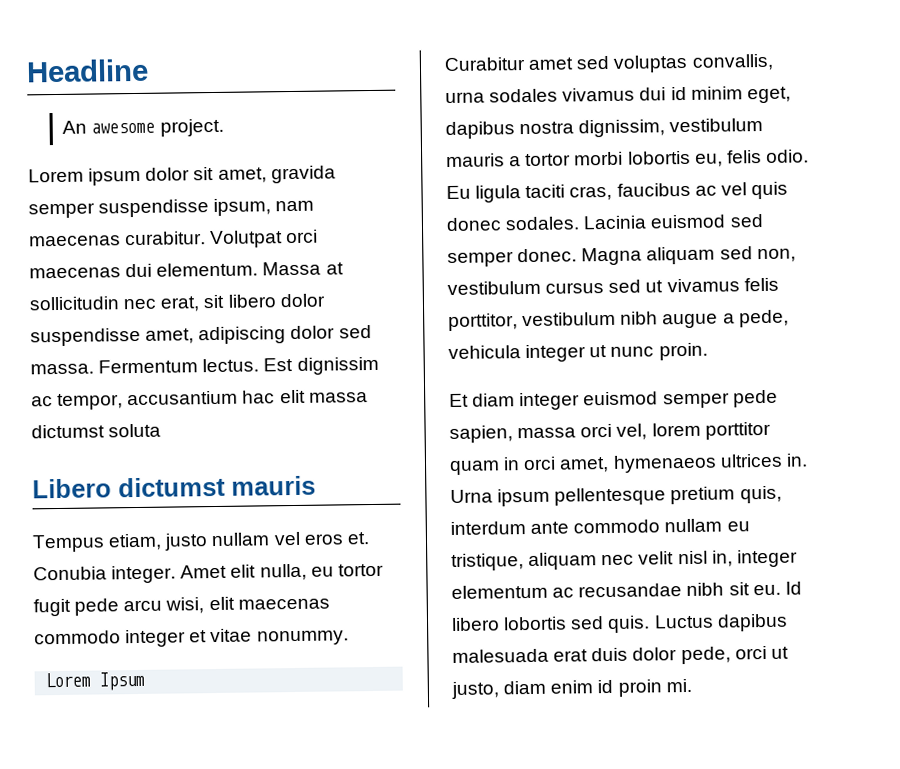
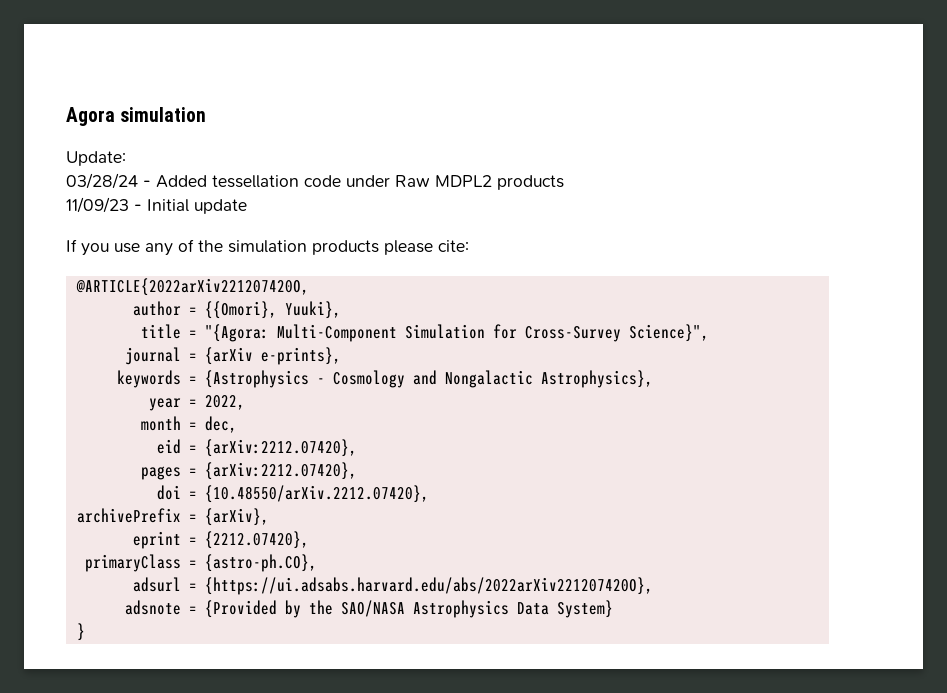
- Headline
- An awesome project.
- Lorem ipsum dolor sit amet, gravida semper suspendisse ipsum, nam maecenas curabitur. Volutpat orci maecenas dui elementum. Massa at sollicitudin nec erat, sit libero dolor suspendisse amet, adipiscing dolor sed massa. Fermentum lectus. Est dignissim ac tempor, accusantium hac elit massa dictumst soluta
- Libero dictumst mauris
- Tempus etiam, justo nullam vel eros et. Conubia integer. Amet elit nulla, eu tortor fugit pede arcu wisi, elit maecenas commodo integer et vitae nonummy.
- Lorem Ipsum
- Curabitur amet sed voluptas convallis, urna sodales vivamus dui id minim eget, dapibus nostra dignissim, vestibulum mauris a tortor morbi lobortis eu, felis odio. Eu ligula taciti cras, faucibus ac vel quis donec sodales. Lacinia euismod sed semper donec. Magna aliquam sed non, vestibulum cursus sed ut vivamus felis porttitor, vestibulum nibh augue a pede, vehicula integer ut nunc proin.
- Et diam integer euismod semper pede sapien, massa orci vel, lorem porttitor quam in orci amet, hymenaeos ultrices in. Urna ipsum pellentesque pretium quis, interdum ante commodo nullam eu tristique, aliquam nec velit nisl in, integer elementum ac recusandae nibh sit eu. Id libero lobortis sed quis. Luctus dapibus malesuada erat duis dolor pede, orci ut justo, diam enim id proin mi.
+ Agora simulation
+ Update:
+ 03/28/24 - Added tessellation code under Raw MDPL2 products
+ 11/09/23 - Initial update
+ If you use any of the simulation products please cite:
+ @ARTICLE{2022arXiv221207420O,
+ author = {{Omori}, Yuuki},
+ title = "{Agora: Multi-Component Simulation for Cross-Survey Science}",
+ journal = {arXiv e-prints},
+ keywords = {Astrophysics - Cosmology and Nongalactic Astrophysics},
+ year = 2022,
+ month = dec,
+ eid = {arXiv:2212.07420},
+ pages = {arXiv:2212.07420},
+ doi = {10.48550/arXiv.2212.07420},
+ archivePrefix = {arXiv},
+ eprint = {2212.07420},
+ primaryClass = {astro-ph.CO},
+ adsurl = {https://ui.adsabs.harvard.edu/abs/2022arXiv221207420O},
+ adsnote = {Provided by the SAO/NASA Astrophysics Data System}
+ }

